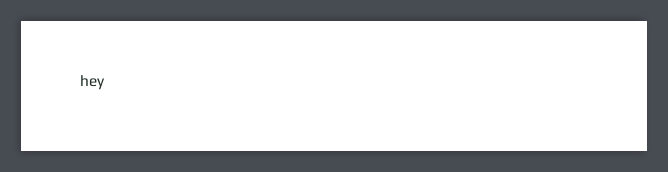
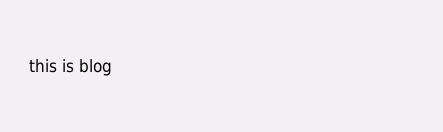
- hey
+ this is blog

